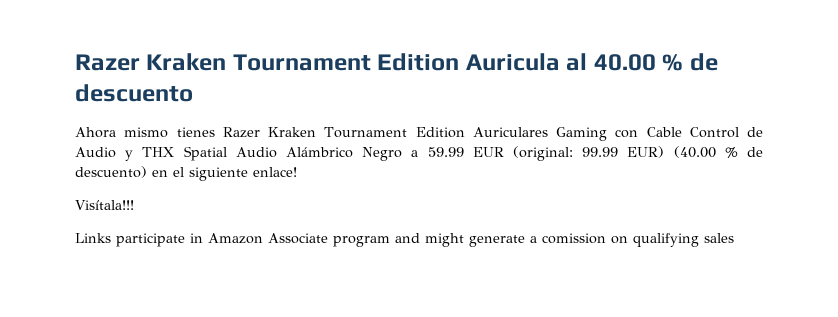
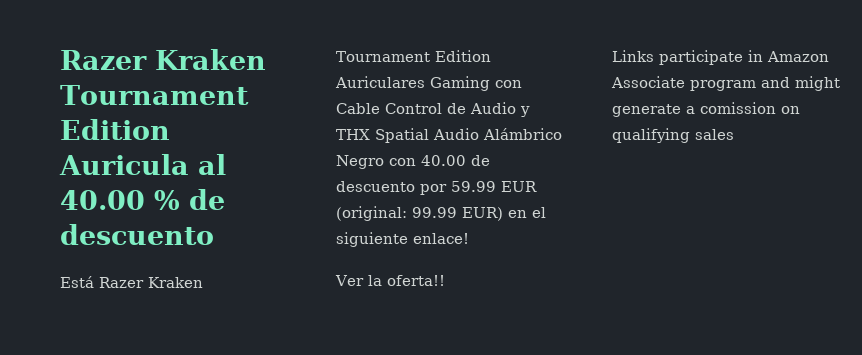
- Ahora mismo tienes Razer Kraken Tournament Edition Auriculares Gaming con Cable Control de Audio y THX Spatial Audio Alámbrico Negro a 59.99 EUR (original: 99.99 EUR) (40.00 % de descuento) en el siguiente enlace!
+ Está Razer Kraken Tournament Edition Auriculares Gaming con Cable Control de Audio y THX Spatial Audio Alámbrico Negro con 40.00 de descuento por 59.99 EUR (original: 99.99 EUR) en el siguiente enlace!
- Visítala!!!
+ Ver la oferta!!

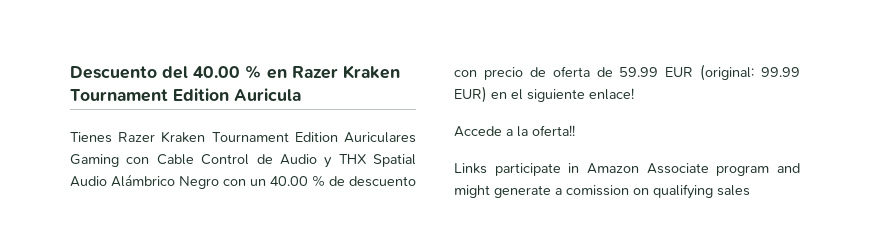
- Razer Kraken Tournament Edition Auricula al 40.00 % de descuento
- Está Razer Kraken Tournament Edition Auriculares Gaming con Cable Control de Audio y THX Spatial Audio Alámbrico Negro con 40.00 de descuento por 59.99 EUR (original: 99.99 EUR) en el siguiente enlace!
+ Descuento del 40.00 % en Razer Kraken Tournament Edition Auricula
+ Tienes Razer Kraken Tournament Edition Auriculares Gaming con Cable Control de Audio y THX Spatial Audio Alámbrico Negro con un 40.00 % de descuento con precio de oferta de 59.99 EUR (original: 99.99 EUR) en el siguiente enlace!
- Ver la oferta!!
+ Accede a la oferta!!

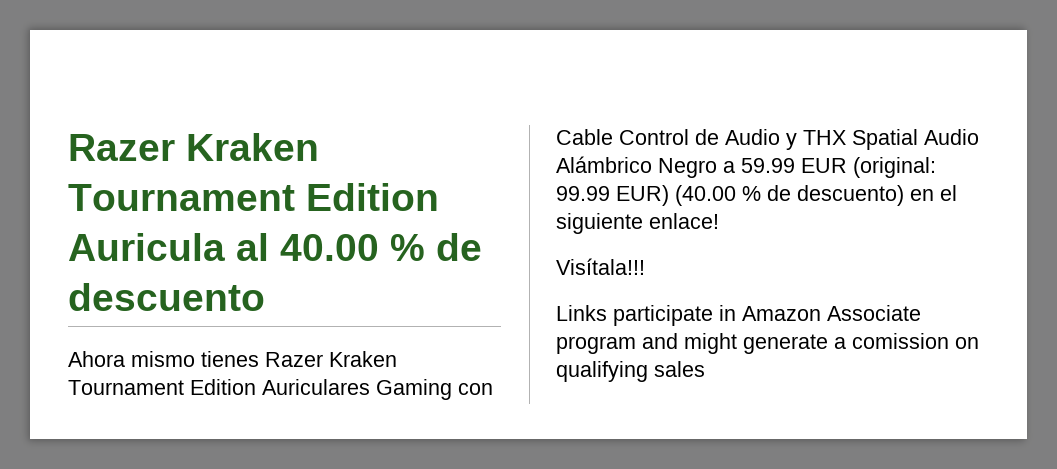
- Descuento del 40.00 % en Razer Kraken Tournament Edition Auricula
- Tienes Razer Kraken Tournament Edition Auriculares Gaming con Cable Control de Audio y THX Spatial Audio Alámbrico Negro con un 40.00 % de descuento con precio de oferta de 59.99 EUR (original: 99.99 EUR) en el siguiente enlace!
+ Razer Kraken Tournament Edition Auricula al 40.00 % de descuento
+ Ahora mismo tienes Razer Kraken Tournament Edition Auriculares Gaming con Cable Control de Audio y THX Spatial Audio Alámbrico Negro a 59.99 EUR (original: 99.99 EUR) (40.00 % de descuento) en el siguiente enlace!
- Accede a la oferta!!
+ Visítala!!!

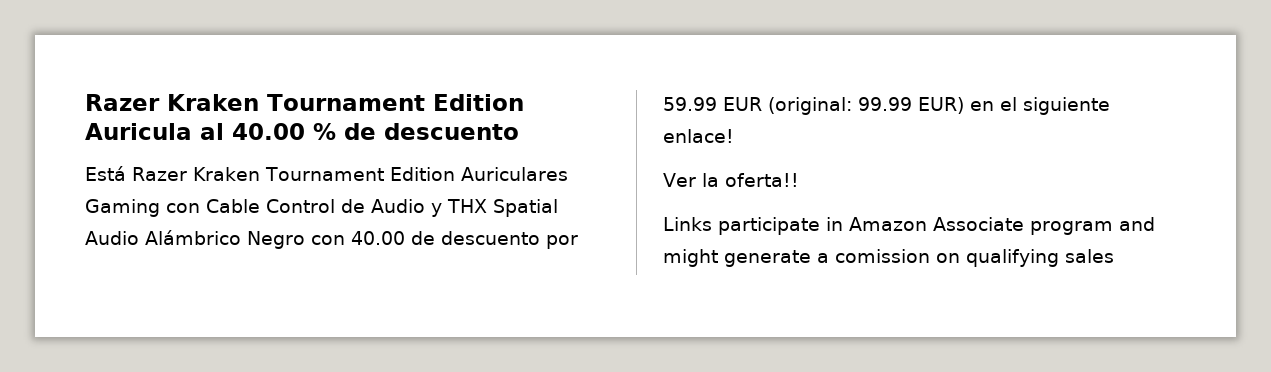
- Ahora mismo tienes Razer Kraken Tournament Edition Auriculares Gaming con Cable Control de Audio y THX Spatial Audio Alámbrico Negro a 59.99 EUR (original: 99.99 EUR) (40.00 % de descuento) en el siguiente enlace!
+ Está Razer Kraken Tournament Edition Auriculares Gaming con Cable Control de Audio y THX Spatial Audio Alámbrico Negro con 40.00 de descuento por 59.99 EUR (original: 99.99 EUR) en el siguiente enlace!
- Visítala!!!
+ Ver la oferta!!

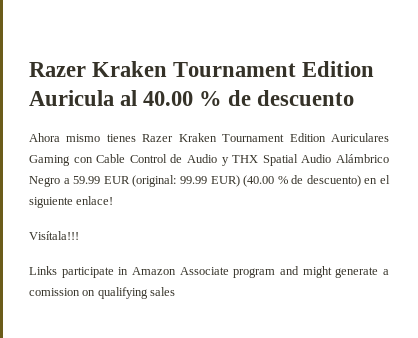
- Está Razer Kraken Tournament Edition Auriculares Gaming con Cable Control de Audio y THX Spatial Audio Alámbrico Negro con 40.00 de descuento por 59.99 EUR (original: 99.99 EUR) en el siguiente enlace!
+ Ahora mismo tienes Razer Kraken Tournament Edition Auriculares Gaming con Cable Control de Audio y THX Spatial Audio Alámbrico Negro a 59.99 EUR (original: 99.99 EUR) (40.00 % de descuento) en el siguiente enlace!
- Ver la oferta!!
+ Visítala!!!

